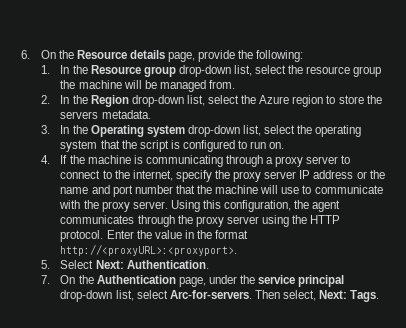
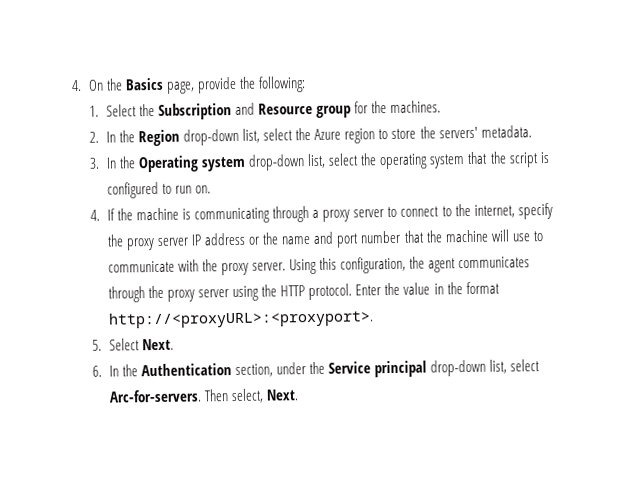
- 6. On the Resource details page, provide the following:
+ 4. On the Basics page, provide the following:
- 1. In the Resource group drop-down list, select the resource group the machine will be managed from.
+ 1. Select the Subscription and Resource group for the machines.
- 2. In the Region drop-down list, select the Azure region to store the servers metadata.
+ 2. In the Region drop-down list, select the Azure region to store the servers' metadata.
- 5. Select Next: Authentication.
- 7. On the Authentication page, under the service principal drop-down list, select Arc-for-servers.
+ 5. Select Next.
+ 6. In the Authentication section, under the Service principal drop-down list, select Arc-for-servers.
- Then select, Next: Tags.
+ Then select, Next.

